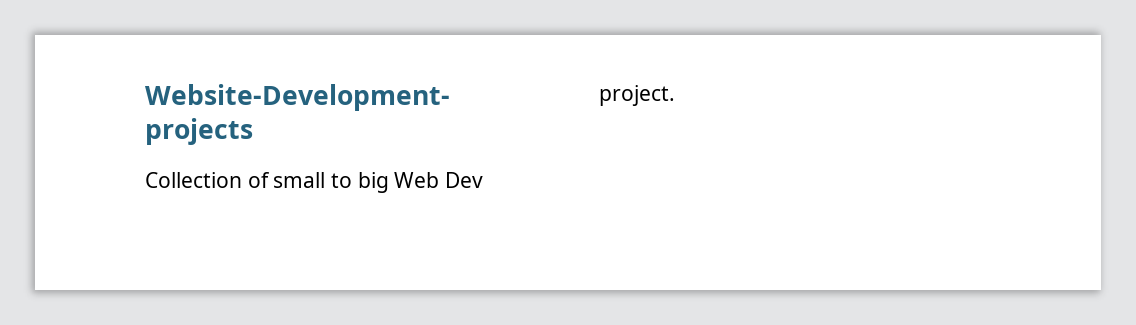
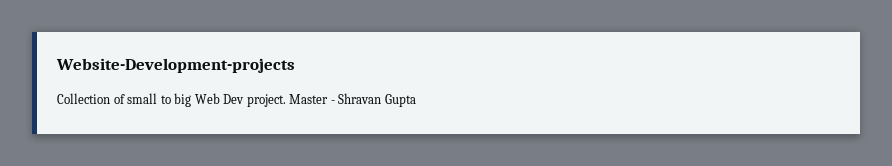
+ Master - Shravan Gupta

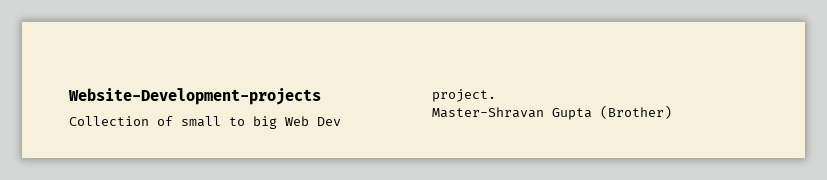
- Collection of small to big Web Dev project. Master - Shravan Gupta
+ Collection of small to big Web Dev project.
+ Master-Shravan Gupta (Brother)

